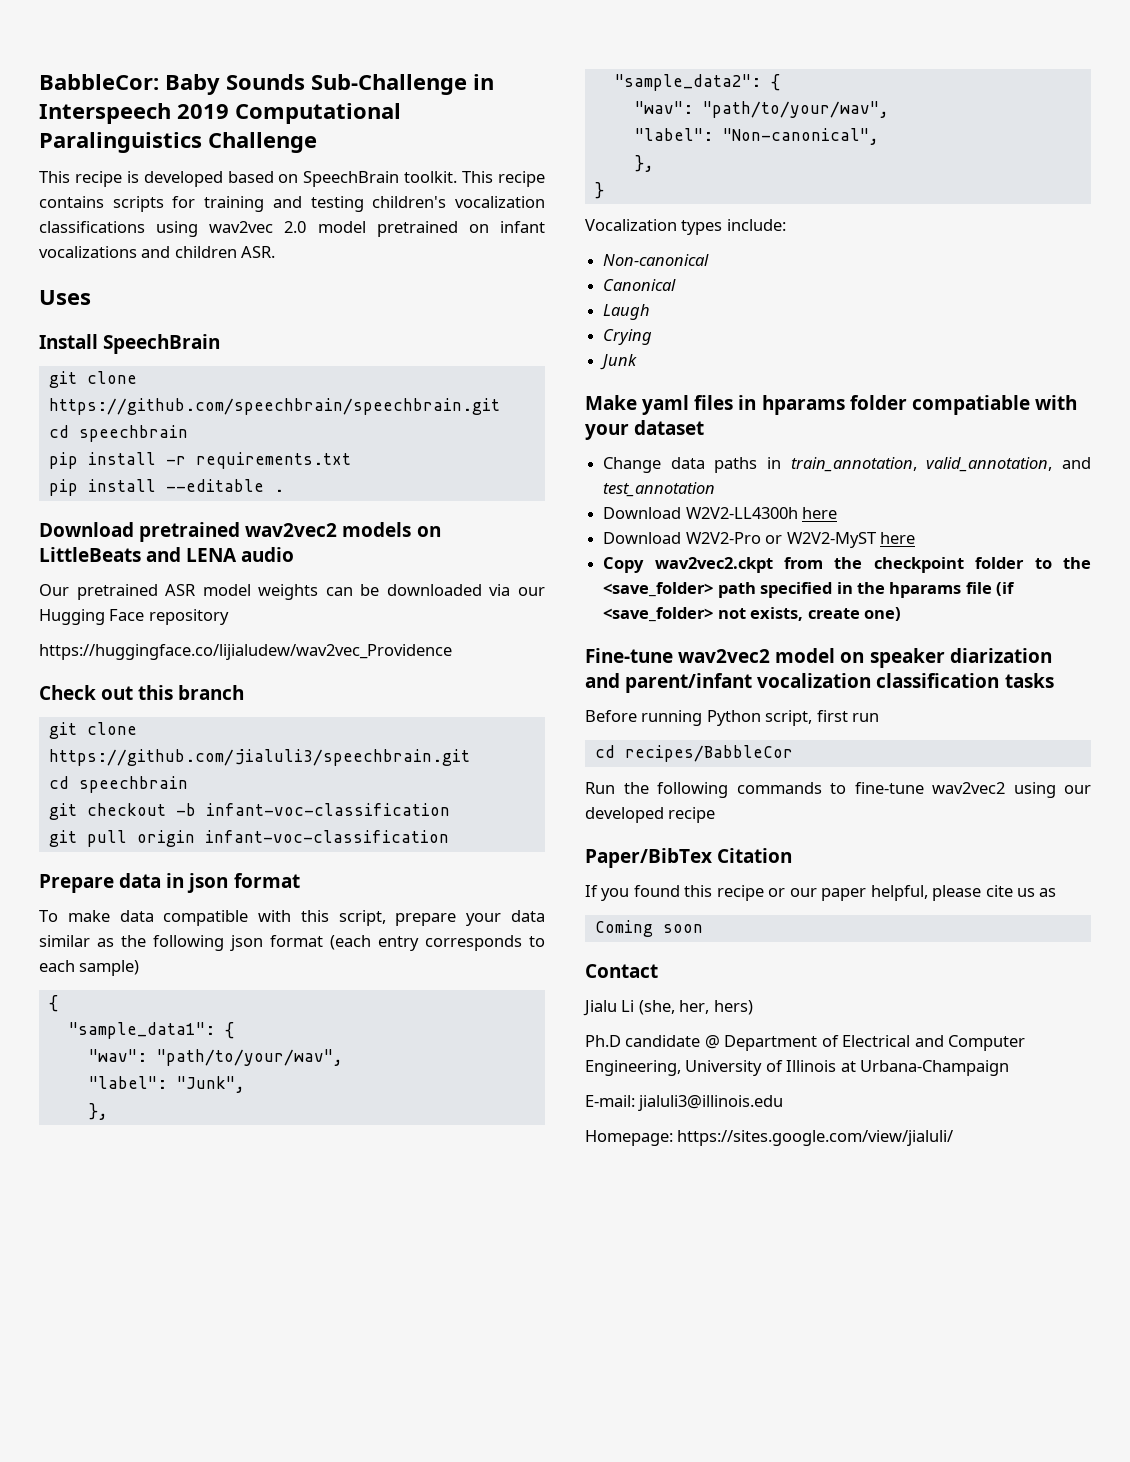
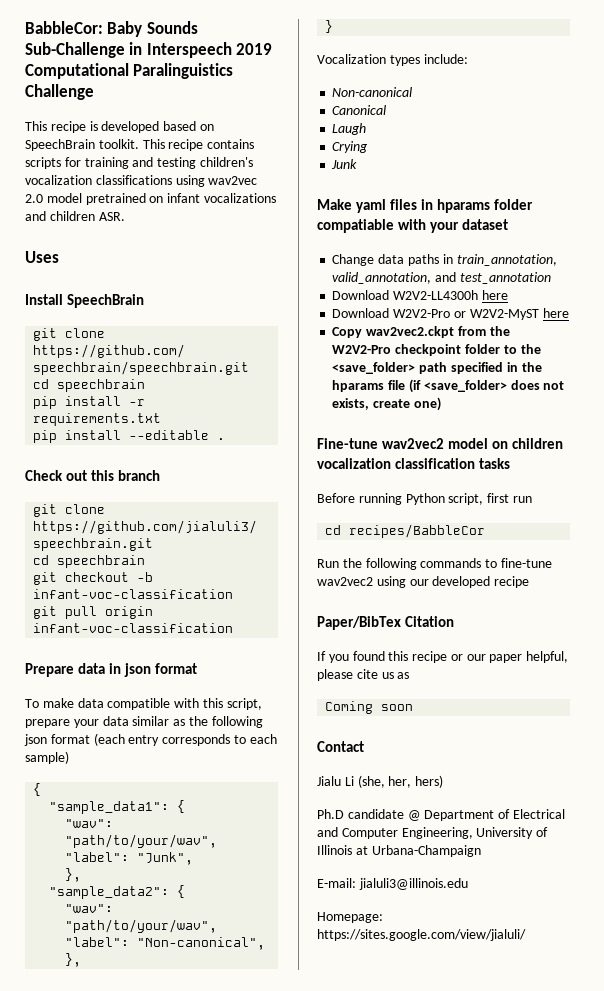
- Download pretrained wav2vec2 models on LittleBeats and LENA audio
- Our pretrained ASR model weights can be downloaded via our Hugging Face repository
- https://huggingface.co/lijialudew/wav2vec_Providence
- Copy wav2vec2.ckpt from the checkpoint folder to the <save_folder> path specified in the hparams file (if <save_folder> not exists, create one)
+ Copy wav2vec2.ckpt from the W2V2-Pro checkpoint folder to the <save_folder> path specified in the hparams file (if <save_folder> does not exists, create one)
- Fine-tune wav2vec2 model on speaker diarization and parent/infant vocalization classification tasks
+ Fine-tune wav2vec2 model on children vocalization classification tasks

